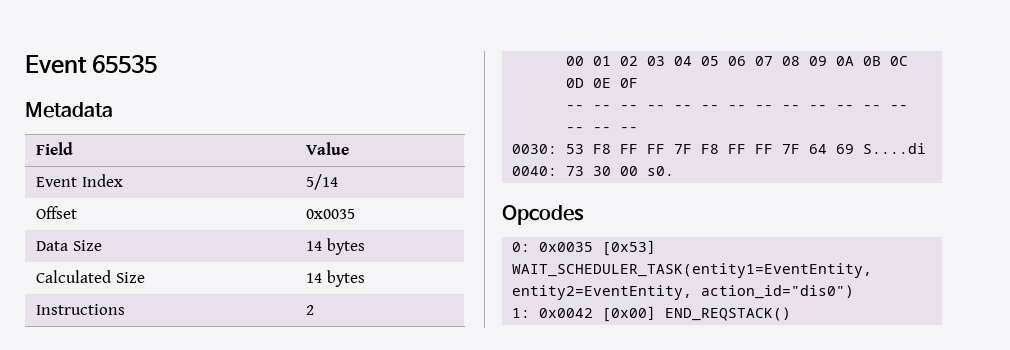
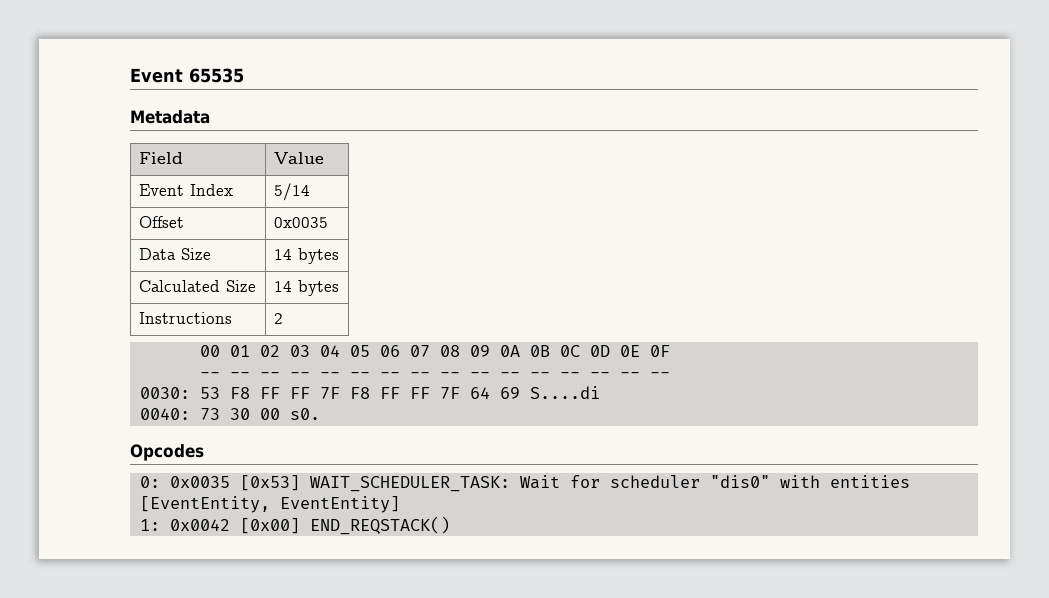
- 0: 0x0035 [0x53] WAIT_SCHEDULER_TASK(entity1=EventEntity, entity2=EventEntity, action_id="dis0")
+ 0: 0x0035 [0x53] WAIT_SCHEDULER_TASK: Wait for scheduler "dis0" with entities [EventEntity, EventEntity]

